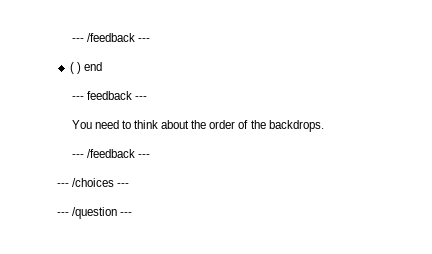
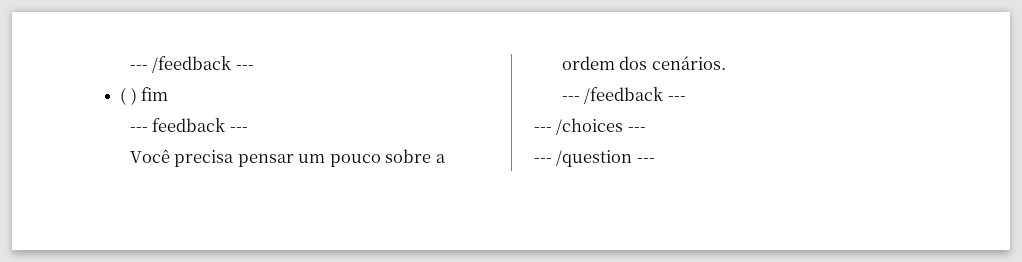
- ( ) end
+ ( ) fim
- You need to think about the order of the backdrops.
+ Você precisa pensar um pouco sobre a ordem dos cenários.

